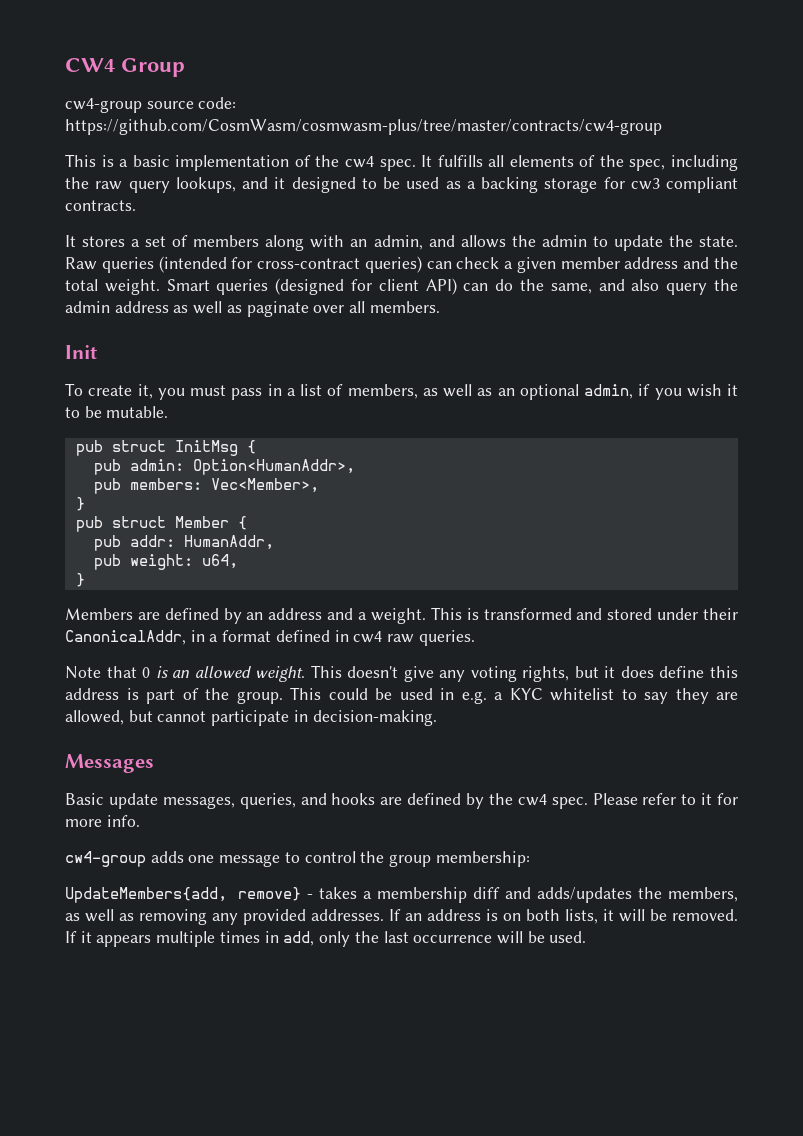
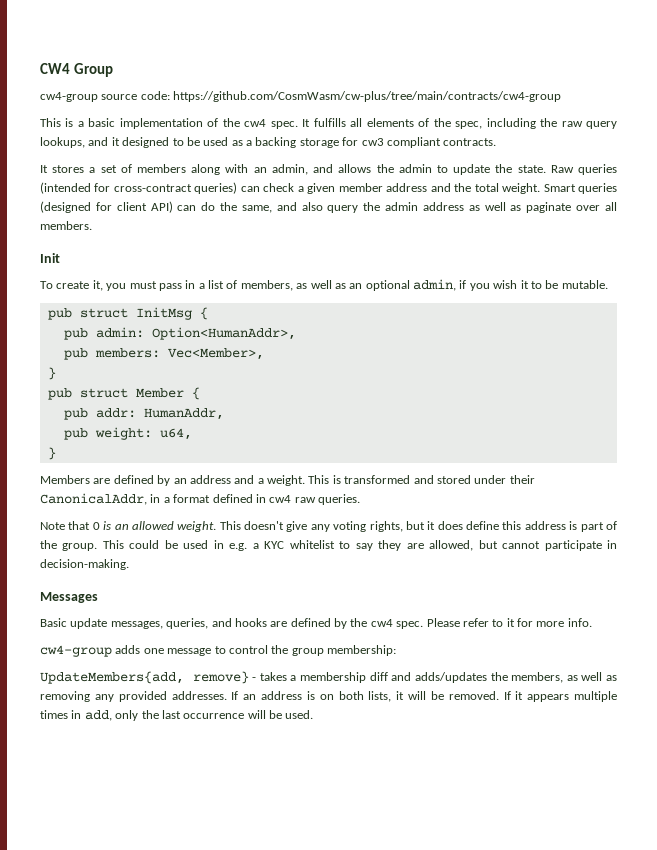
- cw4-group source code: https://github.com/CosmWasm/cosmwasm-plus/tree/master/contracts/cw4-group
+ cw4-group source code: https://github.com/CosmWasm/cw-plus/tree/main/contracts/cw4-group

